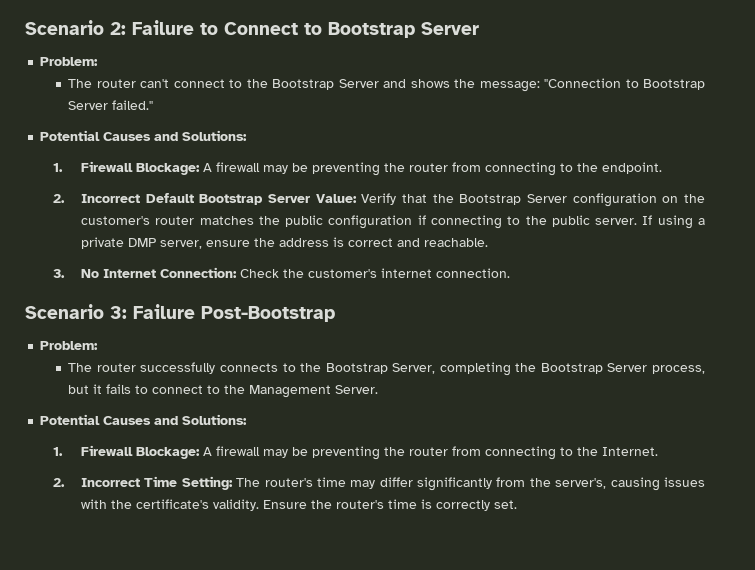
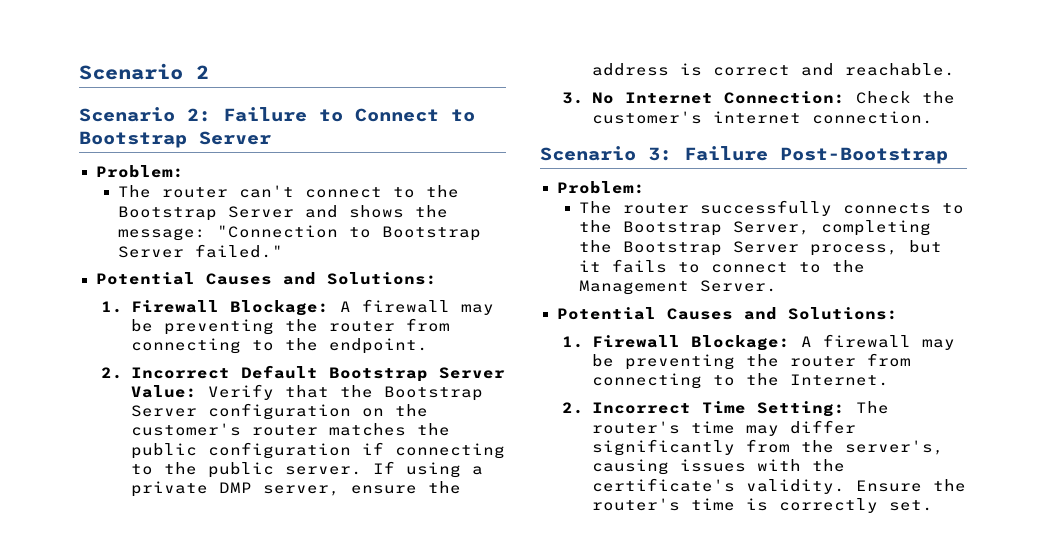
+ Scenario 2

